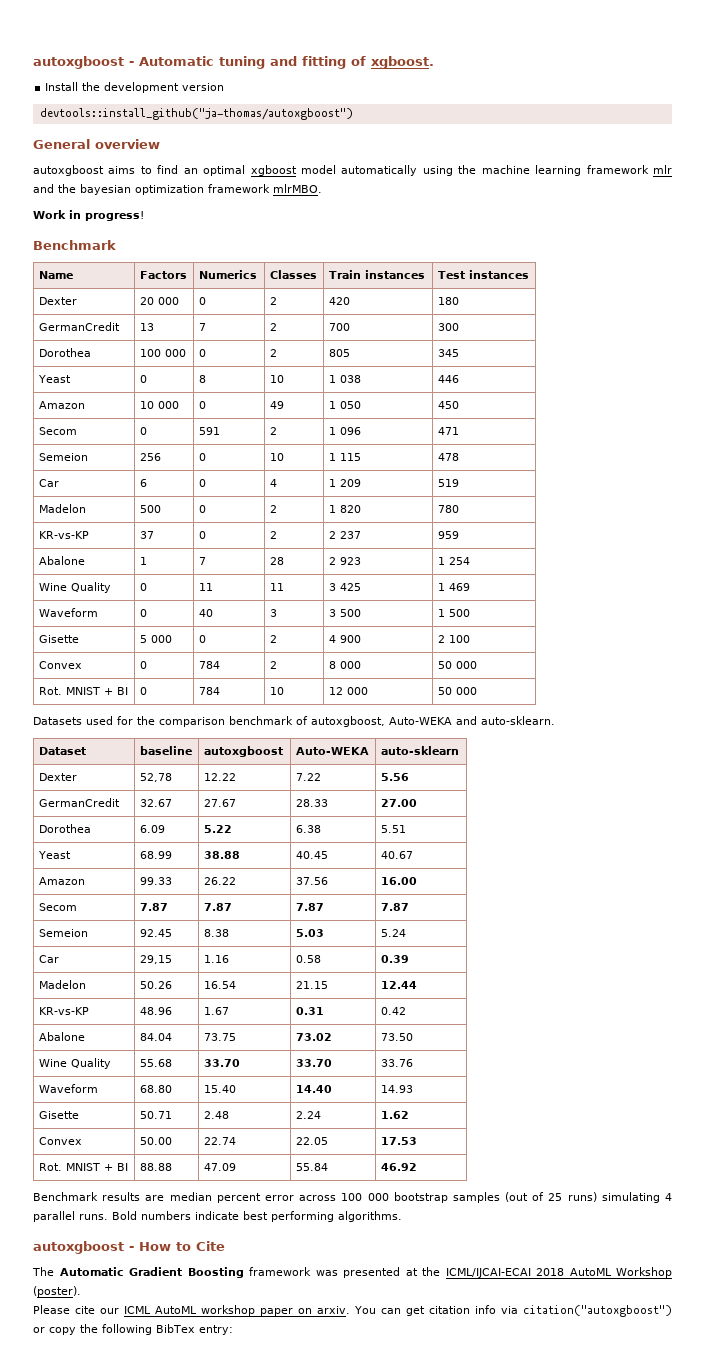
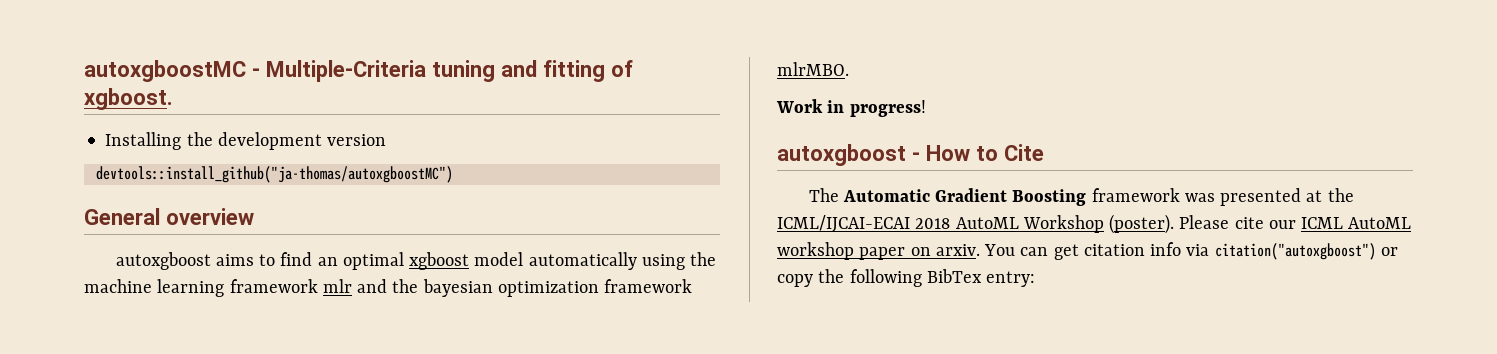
- autoxgboost - Automatic tuning and fitting of xgboost.
+ autoxgboostMC - Multiple-Criteria tuning and fitting of xgboost.
- Install the development version
+ Installing the development version
- devtools::install_github("ja-thomas/autoxgboost")
+ devtools::install_github("ja-thomas/autoxgboostMC")
  Work in progress!
- Benchmark
- Name | Factors | Numerics | Classes | Train instances | Test instances
- Dexter | 20 000 | 0 | 2 | 420 | 180
- GermanCredit | 13 | 7 | 2 | 700 | 300
- Dorothea | 100 000 | 0 | 2 | 805 | 345
- Yeast | 0 | 8 | 10 | 1 038 | 446
- Amazon | 10 000 | 0 | 49 | 1 050 | 450
- Secom | 0 | 591 | 2 | 1 096 | 471
- Semeion | 256 | 0 | 10 | 1 115 | 478
- Car | 6 | 0 | 4 | 1 209 | 519
- Madelon | 500 | 0 | 2 | 1 820 | 780
- KR-vs-KP | 37 | 0 | 2 | 2 237 | 959
- Abalone | 1 | 7 | 28 | 2 923 | 1 254
- Wine Quality | 0 | 11 | 11 | 3 425 | 1 469
- Waveform | 0 | 40 | 3 | 3 500 | 1 500
- Gisette | 5 000 | 0 | 2 | 4 900 | 2 100
- Convex | 0 | 784 | 2 | 8 000 | 50 000
- Rot. MNIST + BI | 0 | 784 | 10 | 12 000 | 50 000
- Datasets used for the comparison benchmark of autoxgboost, Auto-WEKA and auto-sklearn.
- Dataset | baseline | autoxgboost | Auto-WEKA | auto-sklearn
- Dexter | 52,78 | 12.22 | 7.22 | 5.56
- GermanCredit | 32.67 | 27.67 | 28.33 | 27.00
- Dorothea | 6.09 | 5.22 | 6.38 | 5.51
- Yeast | 68.99 | 38.88 | 40.45 | 40.67
- Amazon | 99.33 | 26.22 | 37.56 | 16.00
- Secom | 7.87 | 7.87 | 7.87 | 7.87
- Semeion | 92.45 | 8.38 | 5.03 | 5.24
- Car | 29,15 | 1.16 | 0.58 | 0.39
- Madelon | 50.26 | 16.54 | 21.15 | 12.44
- KR-vs-KP | 48.96 | 1.67 | 0.31 | 0.42
- Abalone | 84.04 | 73.75 | 73.02 | 73.50
- Wine Quality | 55.68 | 33.70 | 33.70 | 33.76
- Waveform | 68.80 | 15.40 | 14.40 | 14.93
- Gisette | 50.71 | 2.48 | 2.24 | 1.62
- Convex | 50.00 | 22.74 | 22.05 | 17.53
- Rot. MNIST + BI | 88.88 | 47.09 | 55.84 | 46.92
- Benchmark results are median percent error across 100 000 bootstrap samples (out of 25 runs) simulating 4 parallel runs. Bold numbers indicate best performing algorithms.
- The Automatic Gradient Boosting framework was presented at the ICML/IJCAI-ECAI 2018 AutoML Workshop (poster).
- Please cite our ICML AutoML workshop paper on arxiv.
+ The Automatic Gradient Boosting framework was presented at the ICML/IJCAI-ECAI 2018 AutoML Workshop (poster). Please cite our ICML AutoML workshop paper on arxiv.

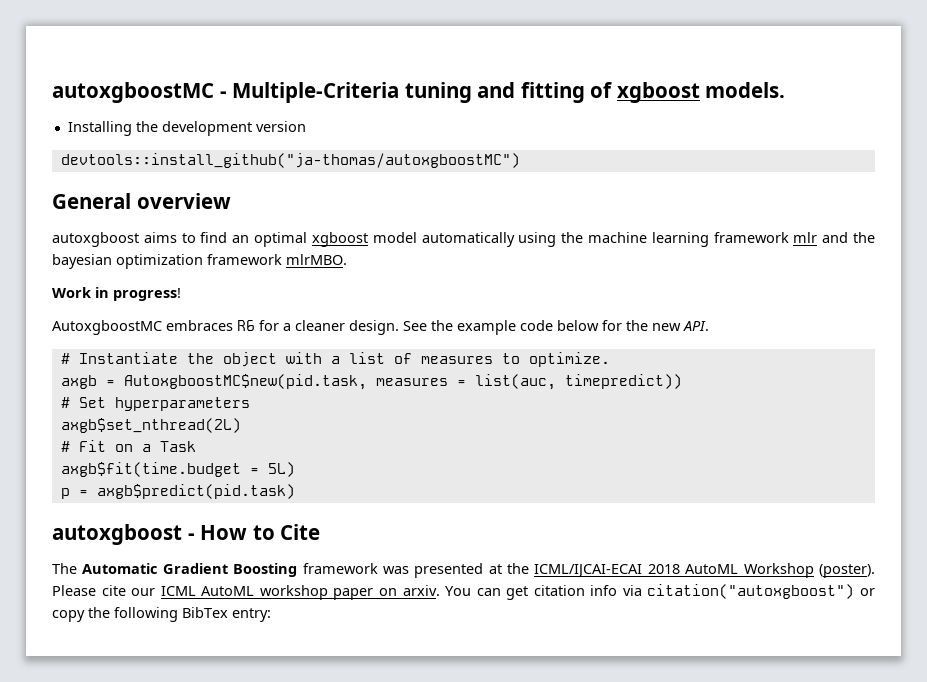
- autoxgboostMC - Multiple-Criteria tuning and fitting of xgboost.
+ autoxgboostMC - Multiple-Criteria tuning and fitting of xgboost models.
+ AutoxgboostMC embraces R6 for a cleaner design. See the example code below for the new API.
+ # Instantiate the object with a list of measures to optimize.
+ axgb = AutoxgboostMC$new(pid.task, measures = list(auc, timepredict))
+ # Set hyperparameters
+ axgb$set_nthread(2L)
+ # Fit on a Task
+ axgb$fit(time.budget = 5L)
+ p = axgb$predict(pid.task)

